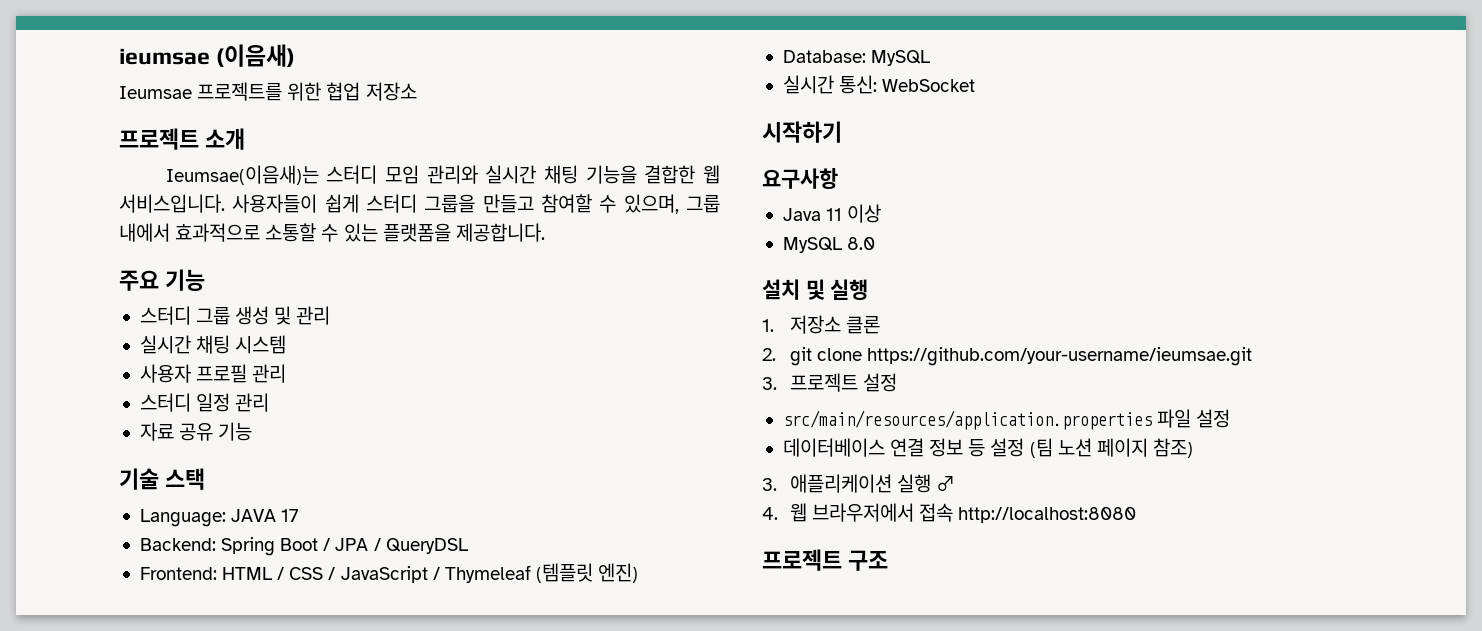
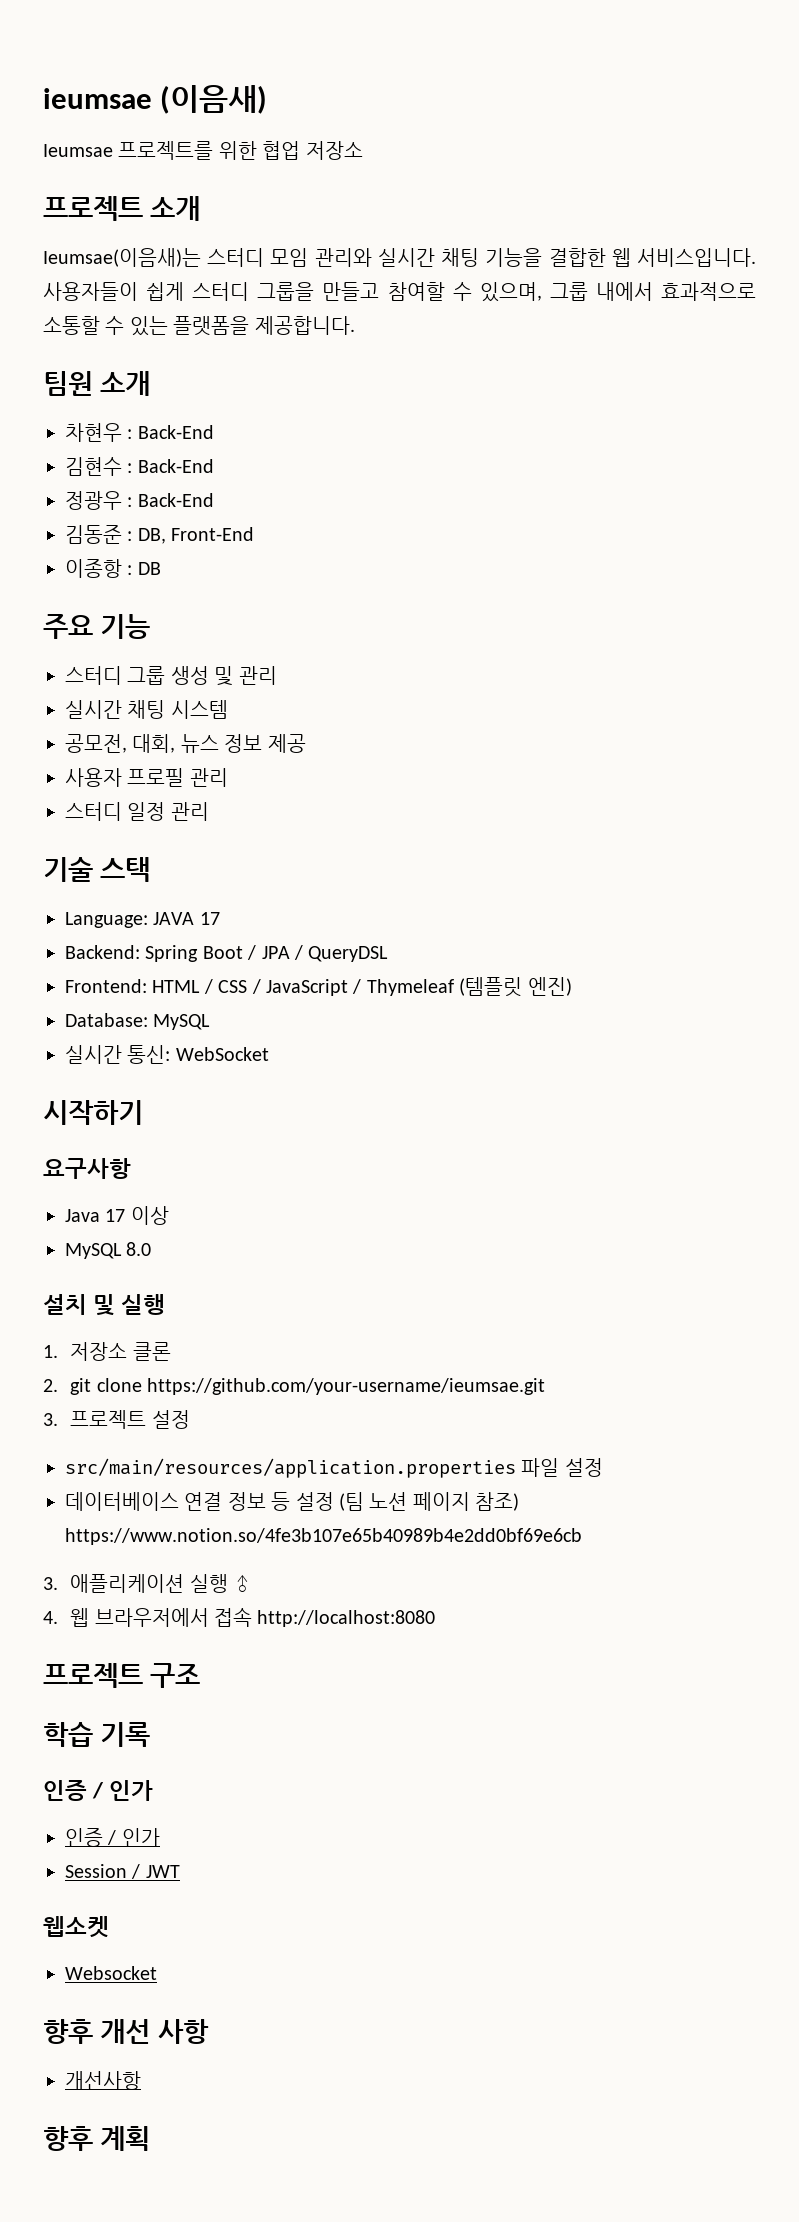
+ 팀원 소개
+ 차현우 : Back-End
+ 김현수 : Back-End
+ 정광우 : Back-End
+ 김동준 : DB, Front-End
+ 이종항 : DB
+ 공모전, 대회, 뉴스 정보 제공
- 자료 공유 기능
- Java 11 이상
+ Java 17 이상
- 데이터베이스 연결 정보 등 설정 (팀 노션 페이지 참조)
+ 데이터베이스 연결 정보 등 설정 (팀 노션 페이지 참조) https://www.notion.so/4fe3b107e65b40989b4e2dd0bf69e6cb
+ 학습 기록
+ 인증 / 인가
+ 인증 / 인가
+ Session / JWT
+ 웹소켓
+ Websocket
+ 향후 개선 사항
+ 개선사항
+ 향후 계획

